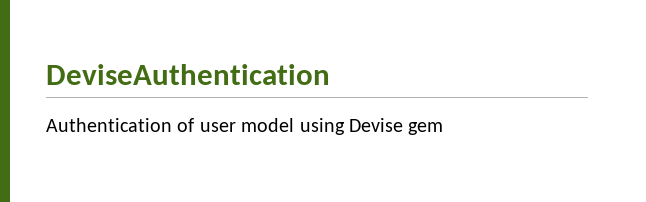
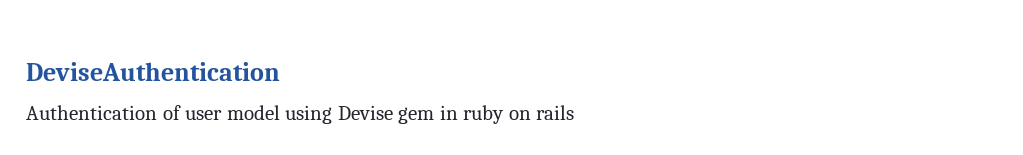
- Authentication of user model using Devise gem
+ Authentication of user model using Devise gem in ruby on rails

